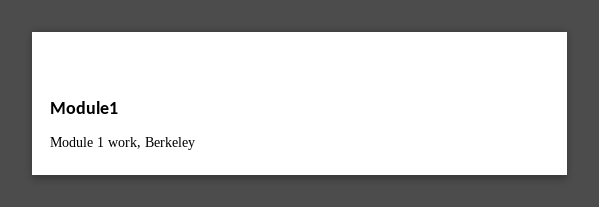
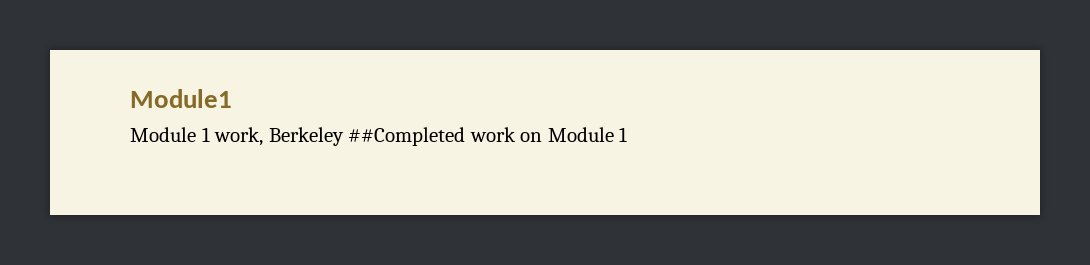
- Module 1 work, Berkeley
+ Module 1 work, Berkeley ##Completed work on Module 1

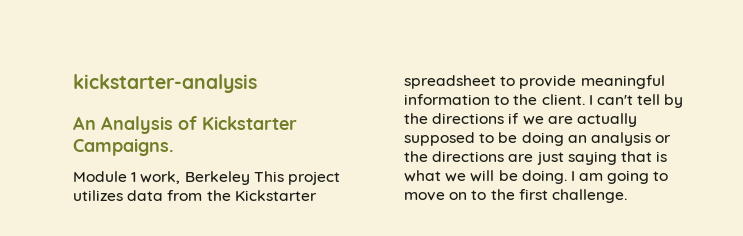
- Module1
- Module 1 work, Berkeley ##Completed work on Module 1
+ kickstarter-analysis
+ An Analysis of Kickstarter Campaigns.
+ Module 1 work, Berkeley This project utilizes data from the Kickstarter spreadsheet to provide meaningful information to the client. I can't tell by the directions if we are actually supposed to be doing an analysis or the directions are just saying that is what we will be doing. I am going to move on to the first challenge.

